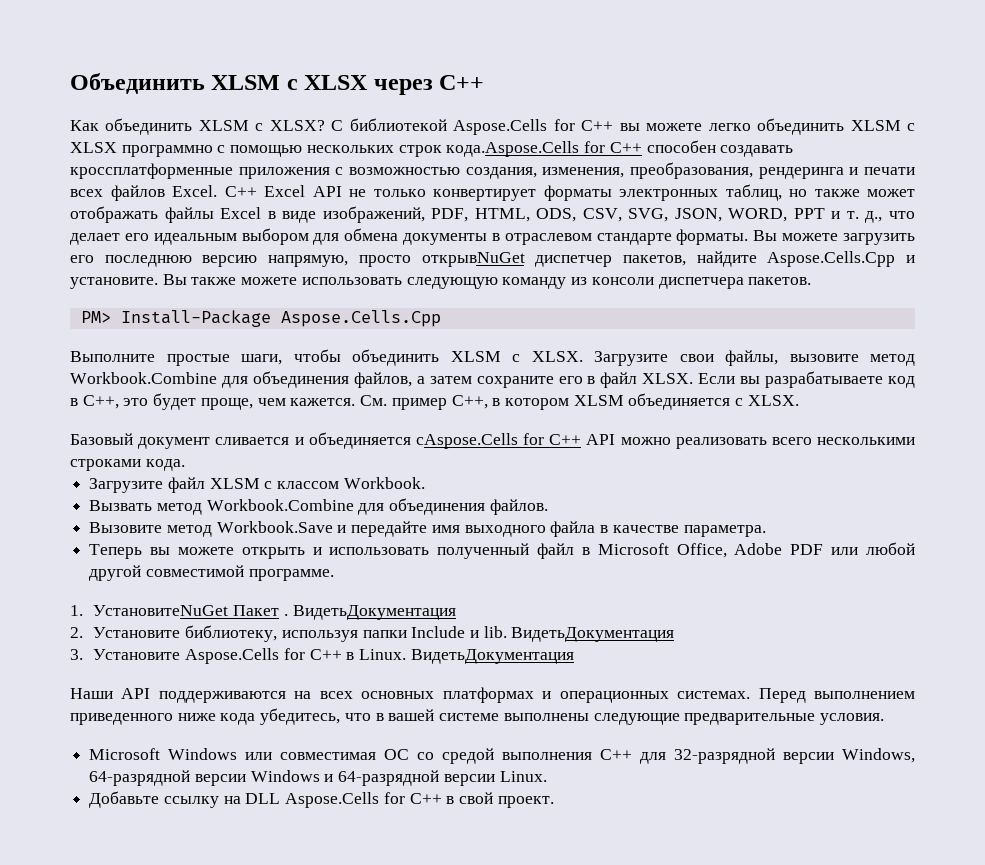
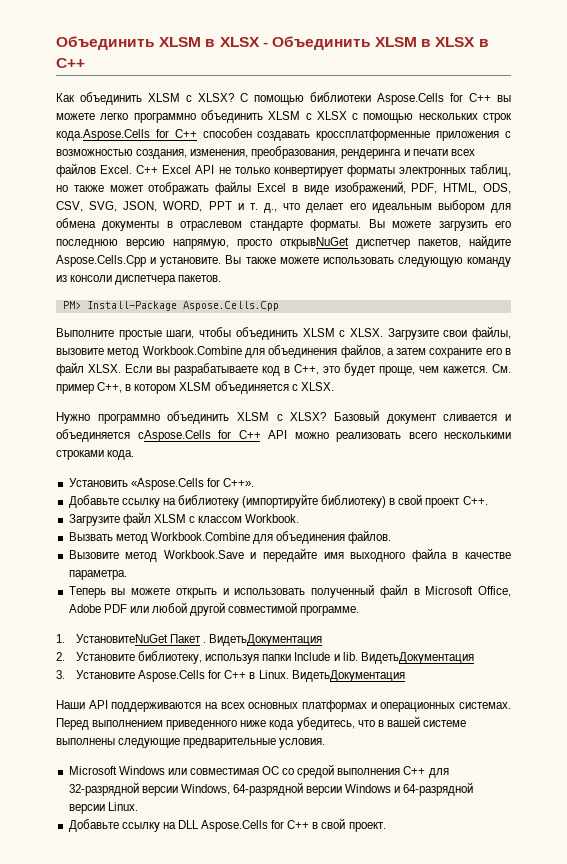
- Объединить XLSM с XLSX через C++
+ Объединить XLSM в XLSX - Объединить XLSM в XLSX в C++
- С библиотекой Aspose.Cells for C++ вы можете легко объединить XLSM с XLSX программно с помощью нескольких строк кода.Aspose.Cells for C++ способен создавать кроссплатформенные приложения с возможностью создания, изменения, преобразования, рендеринга и печати всех файлов Excel.
+ С помощью библиотеки Aspose.Cells for C++ вы можете легко программно объединить XLSM с XLSX с помощью нескольких строк кода.Aspose.Cells for C++ способен создавать кроссплатформенные приложения с возможностью создания, изменения, преобразования, рендеринга и печати всех файлов Excel.
+ Нужно программно объединить XLSM с XLSX?
+ Установить «Aspose.Cells for C++».
+ Добавьте ссылку на библиотеку (импортируйте библиотеку) в свой проект C++.

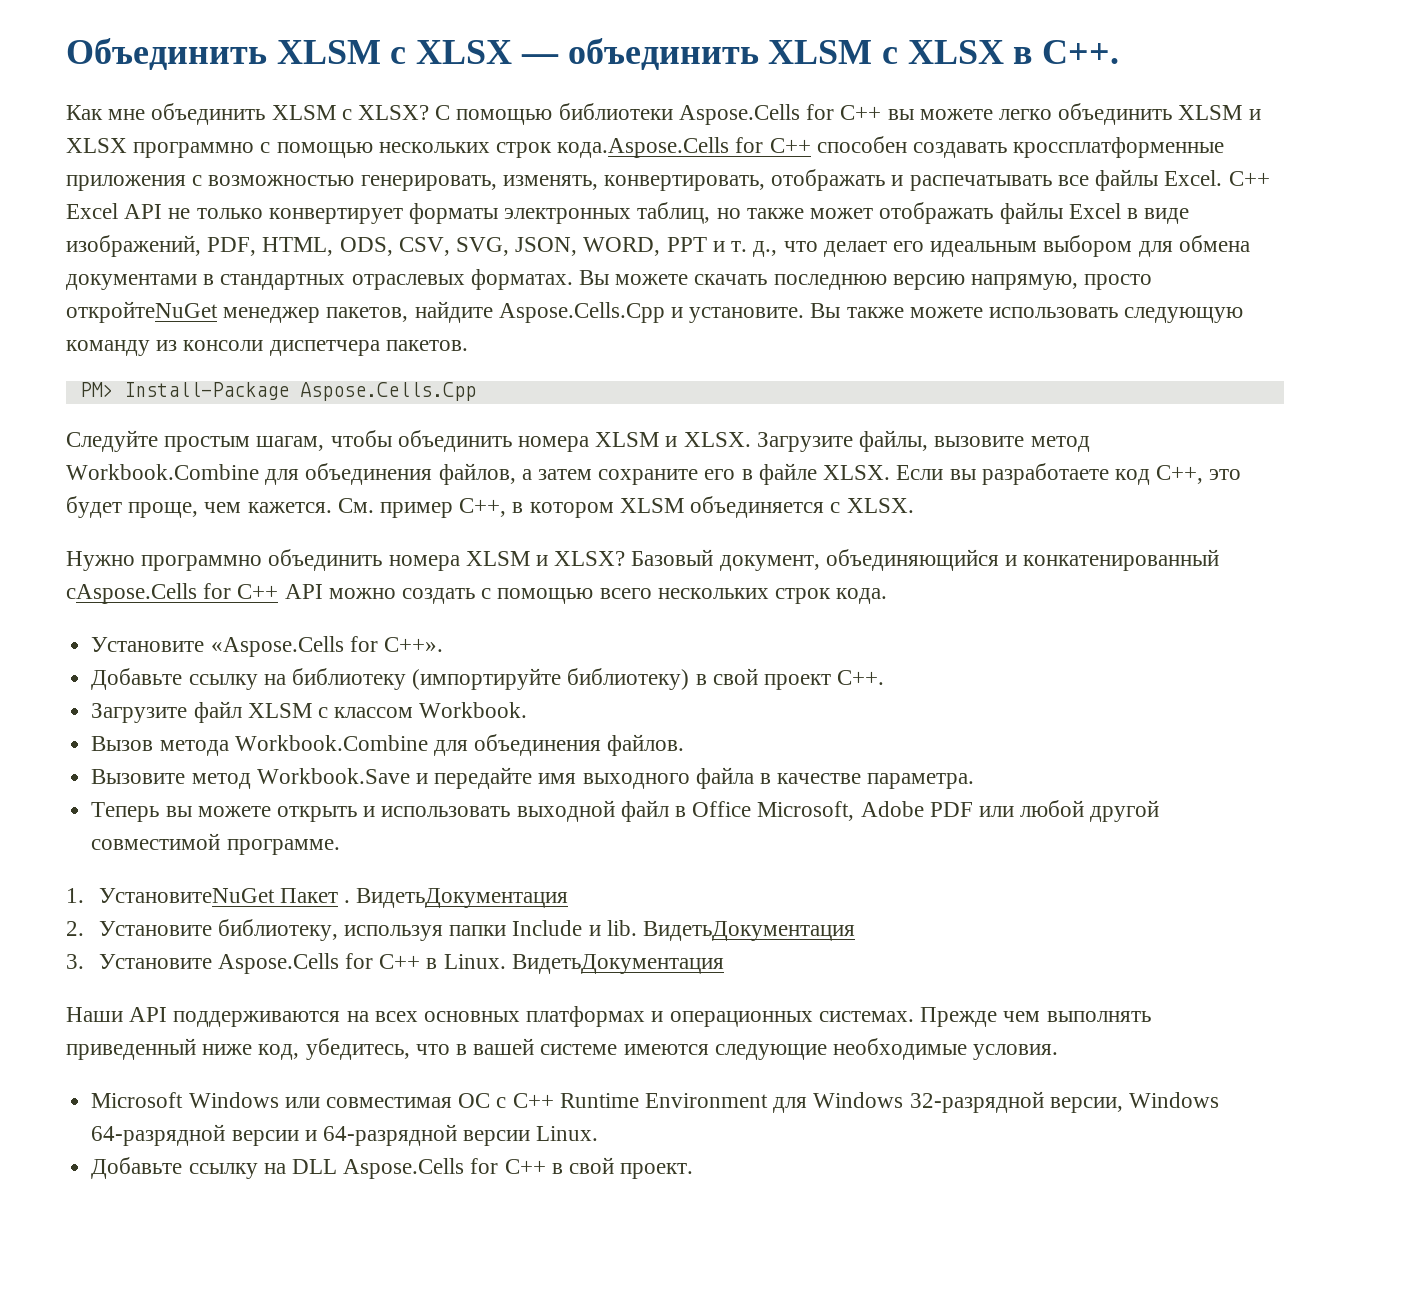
- Объединить XLSM в XLSX - Объединить XLSM в XLSX в C++
+ Объединить XLSM с XLSX — объединить XLSM с XLSX в C++.
- Как объединить XLSM с XLSX?
+ Как мне объединить XLSM с XLSX?
- С помощью библиотеки Aspose.Cells for C++ вы можете легко программно объединить XLSM с XLSX с помощью нескольких строк кода.Aspose.Cells for C++ способен создавать кроссплатформенные приложения с возможностью создания, изменения, преобразования, рендеринга и печати всех файлов Excel.
+ С помощью библиотеки Aspose.Cells for C++ вы можете легко объединить XLSM и XLSX программно с помощью нескольких строк кода.Aspose.Cells for C++ способен создавать кроссплатформенные приложения с возможностью генерировать, изменять, конвертировать, отображать и распечатывать все файлы Excel.
- C++ Excel API не только конвертирует форматы электронных таблиц, но также может отображать файлы Excel в виде изображений, PDF, HTML, ODS, CSV, SVG, JSON, WORD, PPT и т. д., что делает его идеальным выбором для обмена документы в отраслевом стандарте форматы. Вы можете загрузить его последнюю версию напрямую, просто открывNuGet диспетчер пакетов, найдите Aspose.Cells.Cpp и установите.
+ C++ Excel API не только конвертирует форматы электронных таблиц, но также может отображать файлы Excel в виде изображений, PDF, HTML, ODS, CSV, SVG, JSON, WORD, PPT и т. д., что делает его идеальным выбором для обмена документами в стандартных отраслевых форматах. Вы можете скачать последнюю версию напрямую, просто откройтеNuGet менеджер пакетов, найдите Aspose.Cells.Cpp и установите.
- Выполните простые шаги, чтобы объединить XLSM с XLSX.
+ Следуйте простым шагам, чтобы объединить номера XLSM и XLSX.
- Загрузите свои файлы, вызовите метод Workbook.Combine для объединения файлов, а затем сохраните его в файл XLSX.
+ Загрузите файлы, вызовите метод Workbook.Combine для объединения файлов, а затем сохраните его в файле XLSX.
- Если вы разрабатываете код в C++, это будет проще, чем кажется.
+ Если вы разработаете код C++, это будет проще, чем кажется.
- Нужно программно объединить XLSM с XLSX? Базовый документ сливается и объединяется сAspose.Cells for C++ API можно реализовать всего несколькими строками кода.
+ Нужно программно объединить номера XLSM и XLSX? Базовый документ, объединяющийся и конкатенированный сAspose.Cells for C++ API можно создать с помощью всего нескольких строк кода.
- Установить «Aspose.Cells for C++».
+ Установите «Aspose.Cells for C++».
- Вызвать метод Workbook.Combine для объединения файлов.
+ Вызов метода Workbook.Combine для объединения файлов.
- Теперь вы можете открыть и использовать полученный файл в Microsoft Office, Adobe PDF или любой другой совместимой программе.
+ Теперь вы можете открыть и использовать выходной файл в Office Microsoft, Adobe PDF или любой другой совместимой программе.
- Перед выполнением приведенного ниже кода убедитесь, что в вашей системе выполнены следующие предварительные условия.
+ Прежде чем выполнять приведенный ниже код, убедитесь, что в вашей системе имеются следующие необходимые условия.
- Microsoft Windows или совместимая ОС со средой выполнения C++ для 32-разрядной версии Windows, 64-разрядной версии Windows и 64-разрядной версии Linux.
+ Microsoft Windows или совместимая ОС с C++ Runtime Environment для Windows 32-разрядной версии, Windows 64-разрядной версии и 64-разрядной версии Linux.

